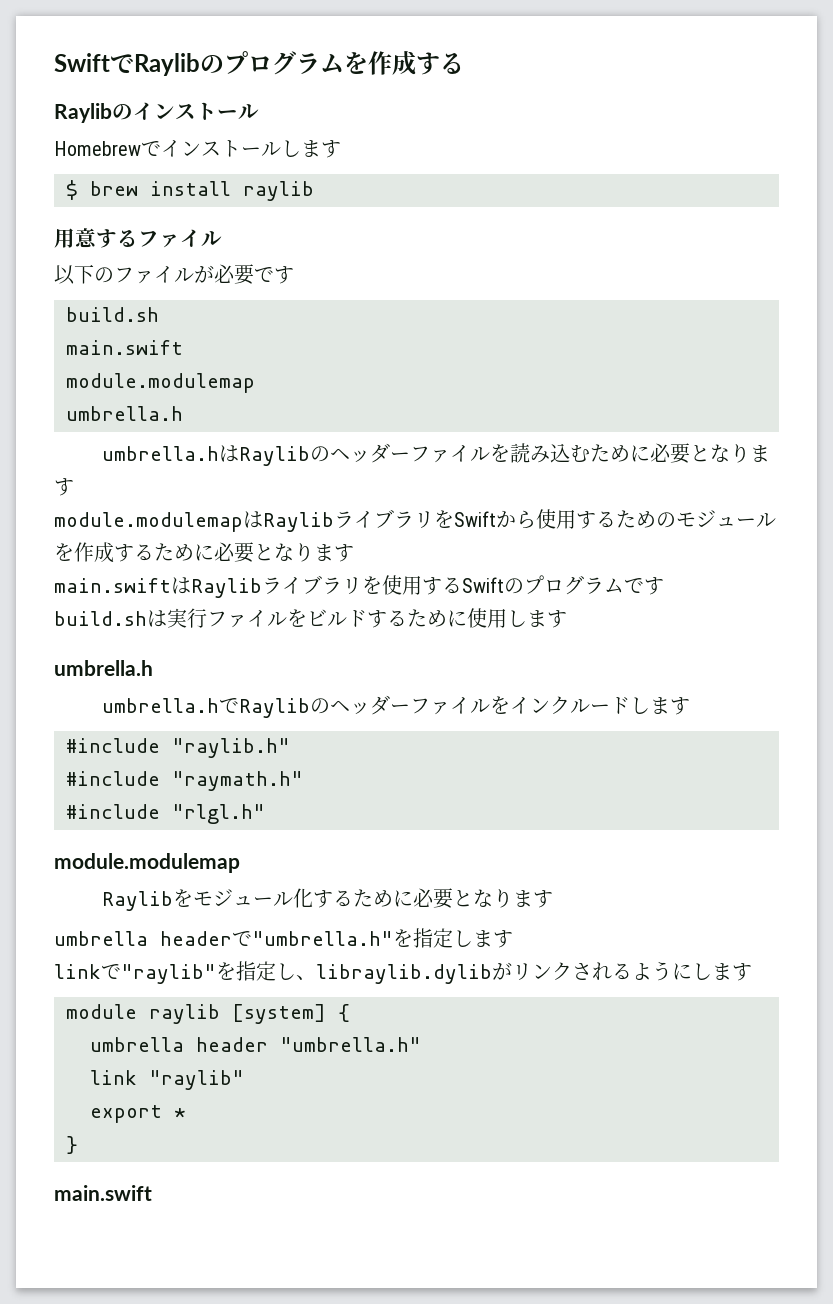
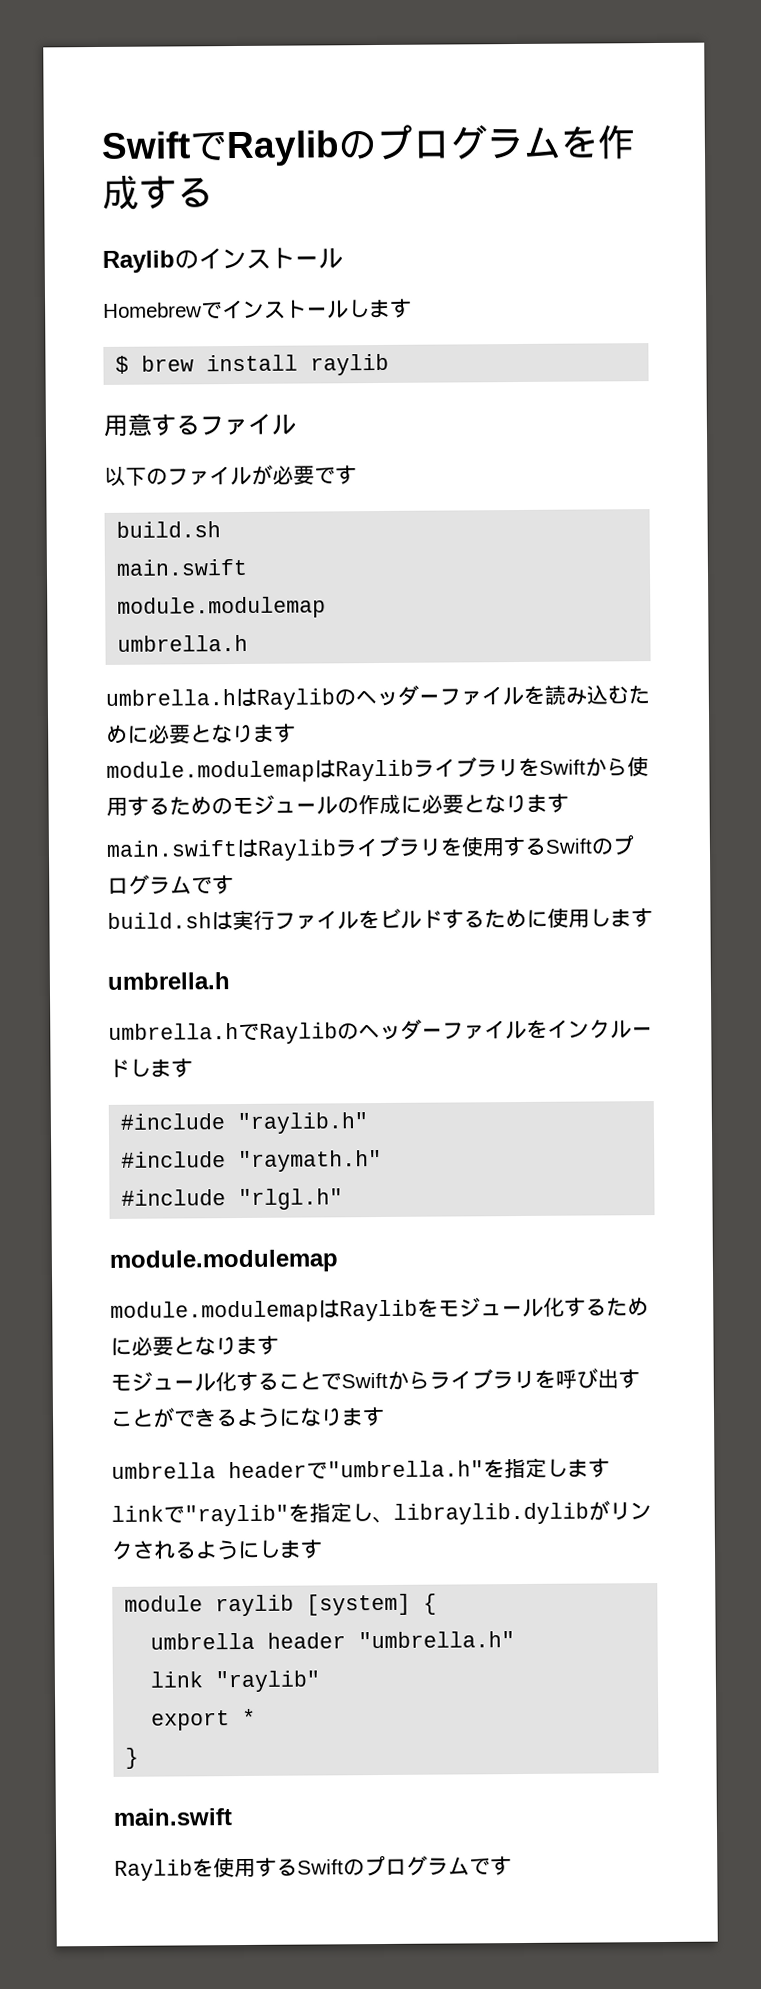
- module.modulemapはRaylibライブラリをSwiftから使用するためのモジュールを作成するために必要となります
+ module.modulemapはRaylibライブラリをSwiftから使用するためのモジュールの作成に必要となります
- Raylibをモジュール化するために必要となります
+ module.modulemapはRaylibをモジュール化するために必要となります
+ モジュール化することでSwiftからライブラリを呼び出すことができるようになります
+ Raylibを使用するSwiftのプログラムです

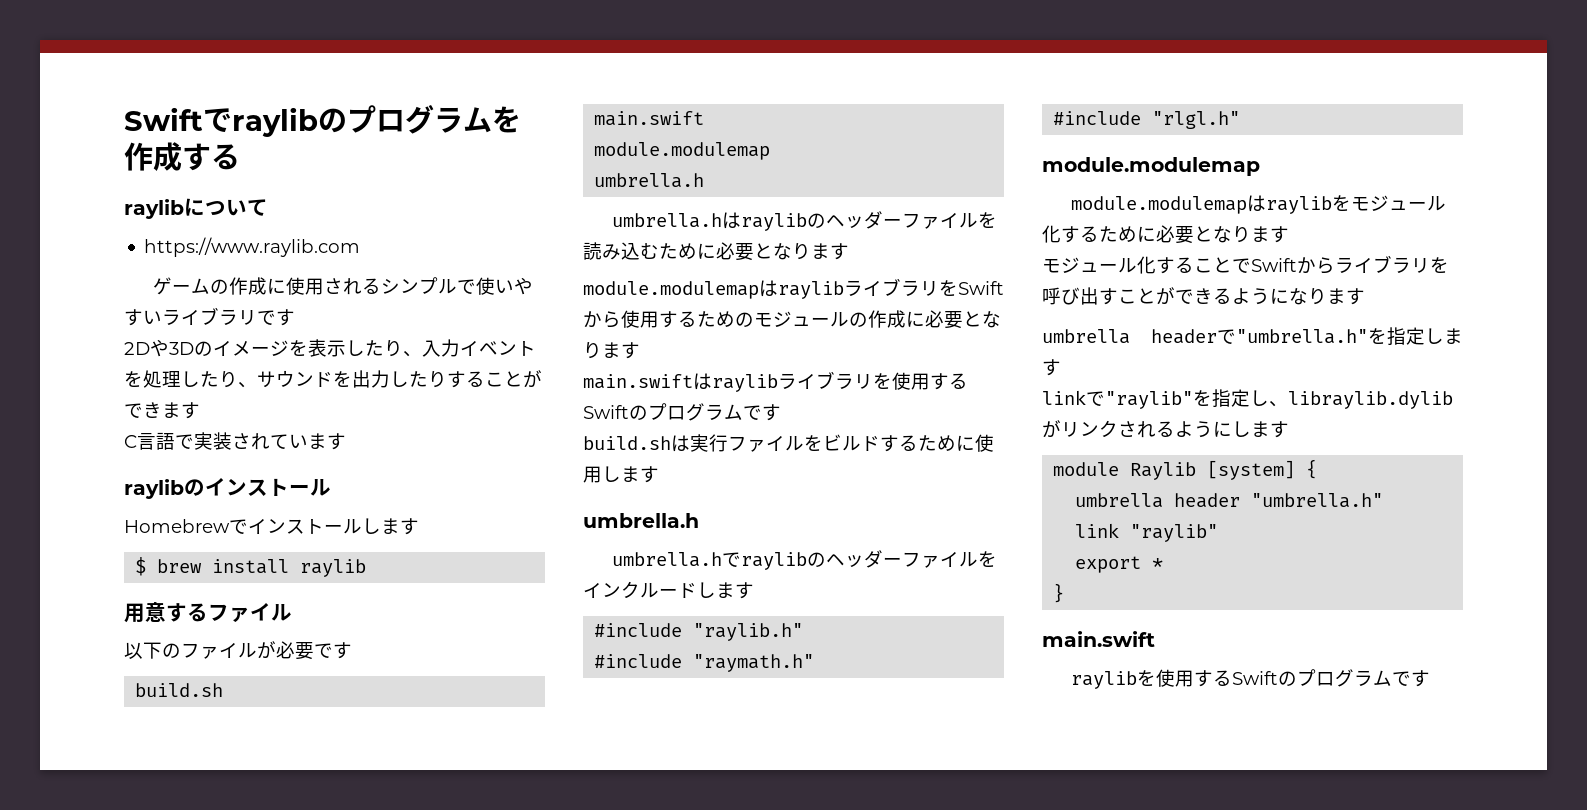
- SwiftでRaylibのプログラムを作成する
+ Swiftでraylibのプログラムを作成する
- Raylibのインストール
+ raylibについて
+ https://www.raylib.com
+ ゲームの作成に使用されるシンプルで使いやすいライブラリです
+ 2Dや3Dのイメージを表示したり、入力イベントを処理したり、サウンドを出力したりすることができます
+ C言語で実装されています
+ raylibのインストール
- umbrella.hはRaylibのヘッダーファイルを読み込むために必要となります
+ umbrella.hはraylibのヘッダーファイルを読み込むために必要となります
- module.modulemapはRaylibライブラリをSwiftから使用するためのモジュールの作成に必要となります
+ module.modulemapはraylibライブラリをSwiftから使用するためのモジュールの作成に必要となります
- main.swiftはRaylibライブラリを使用するSwiftのプログラムです
+ main.swiftはraylibライブラリを使用するSwiftのプログラムです
- umbrella.hでRaylibのヘッダーファイルをインクルードします
+ umbrella.hでraylibのヘッダーファイルをインクルードします
- module.modulemapはRaylibをモジュール化するために必要となります
+ module.modulemapはraylibをモジュール化するために必要となります
- module raylib [system] {
+ module Raylib [system] {
- Raylibを使用するSwiftのプログラムです
+ raylibを使用するSwiftのプログラムです

